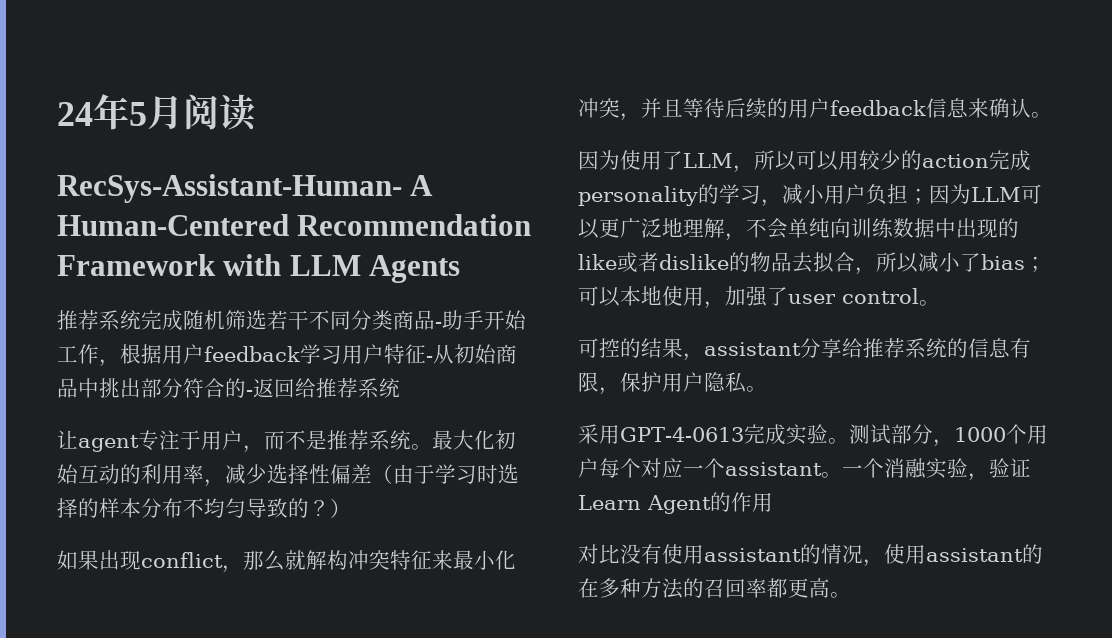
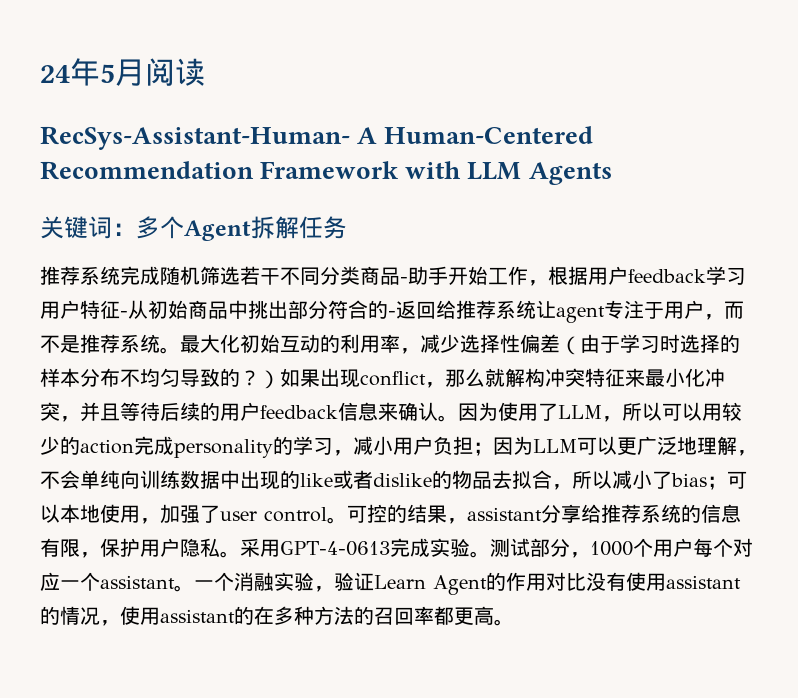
+ 关键词：多个Agent拆解任务
- 推荐系统完成随机筛选若干不同分类商品-助手开始工作，根据用户feedback学习用户特征-从初始商品中挑出部分符合的-返回给推荐系统
- 让agent专注于用户，而不是推荐系统。
+ 推荐系统完成随机筛选若干不同分类商品-助手开始工作，根据用户feedback学习用户特征-从初始商品中挑出部分符合的-返回给推荐系统让agent专注于用户，而不是推荐系统。
- 最大化初始互动的利用率，减少选择性偏差（由于学习时选择的样本分布不均匀导致的？）
- 如果出现conflict，那么就解构冲突特征来最小化冲突，并且等待后续的用户feedback信息来确认。
- 因为使用了LLM，所以可以用较少的action完成personality的学习，减小用户负担；
+ 最大化初始互动的利用率，减少选择性偏差（由于学习时选择的样本分布不均匀导致的？）如果出现conflict，那么就解构冲突特征来最小化冲突，并且等待后续的用户feedback信息来确认。因为使用了LLM，所以可以用较少的action完成personality的学习，减小用户负担；
- 可以本地使用，加强了user control。
- 可控的结果，assistant分享给推荐系统的信息有限，保护用户隐私。
- 采用GPT-4-0613完成实验。
+ 可以本地使用，加强了user control。可控的结果，assistant分享给推荐系统的信息有限，保护用户隐私。采用GPT-4-0613完成实验。
- 一个消融实验，验证Learn Agent的作用
- 对比没有使用assistant的情况，使用assistant的在多种方法的召回率都更高。
+ 一个消融实验，验证Learn Agent的作用对比没有使用assistant的情况，使用assistant的在多种方法的召回率都更高。

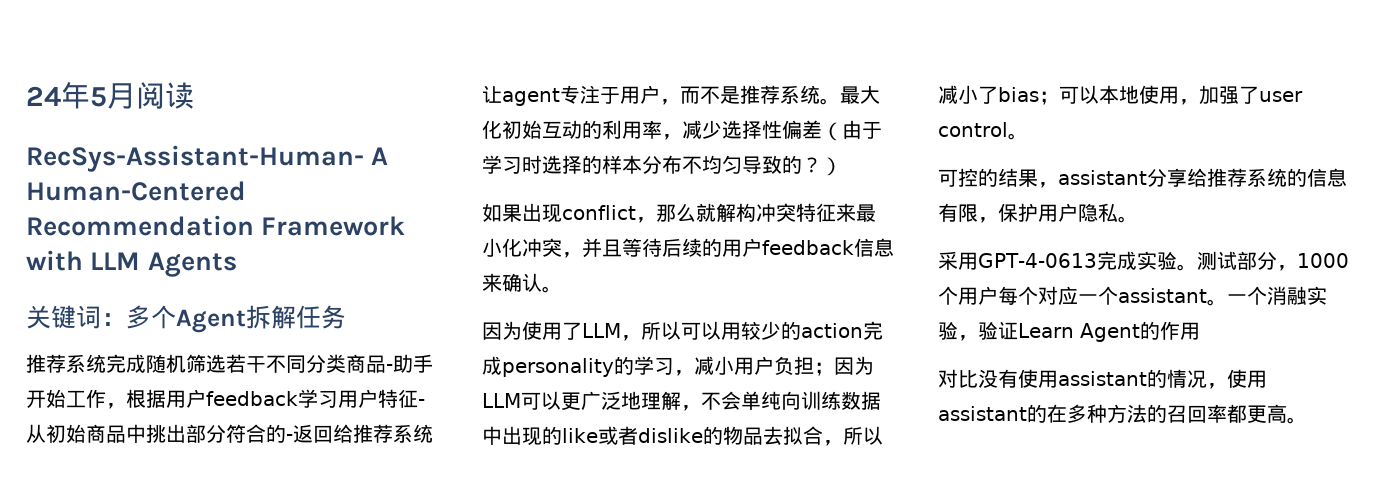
- 最大化初始互动的利用率，减少选择性偏差（由于学习时选择的样本分布不均匀导致的？）如果出现conflict，那么就解构冲突特征来最小化冲突，并且等待后续的用户feedback信息来确认。因为使用了LLM，所以可以用较少的action完成personality的学习，减小用户负担；
+ 最大化初始互动的利用率，减少选择性偏差（由于学习时选择的样本分布不均匀导致的？）
+ 如果出现conflict，那么就解构冲突特征来最小化冲突，并且等待后续的用户feedback信息来确认。
+ 因为使用了LLM，所以可以用较少的action完成personality的学习，减小用户负担；
- 可以本地使用，加强了user control。可控的结果，assistant分享给推荐系统的信息有限，保护用户隐私。采用GPT-4-0613完成实验。
+ 可以本地使用，加强了user control。
+ 可控的结果，assistant分享给推荐系统的信息有限，保护用户隐私。
+ 采用GPT-4-0613完成实验。
- 一个消融实验，验证Learn Agent的作用对比没有使用assistant的情况，使用assistant的在多种方法的召回率都更高。
+ 一个消融实验，验证Learn Agent的作用
+ 对比没有使用assistant的情况，使用assistant的在多种方法的召回率都更高。

